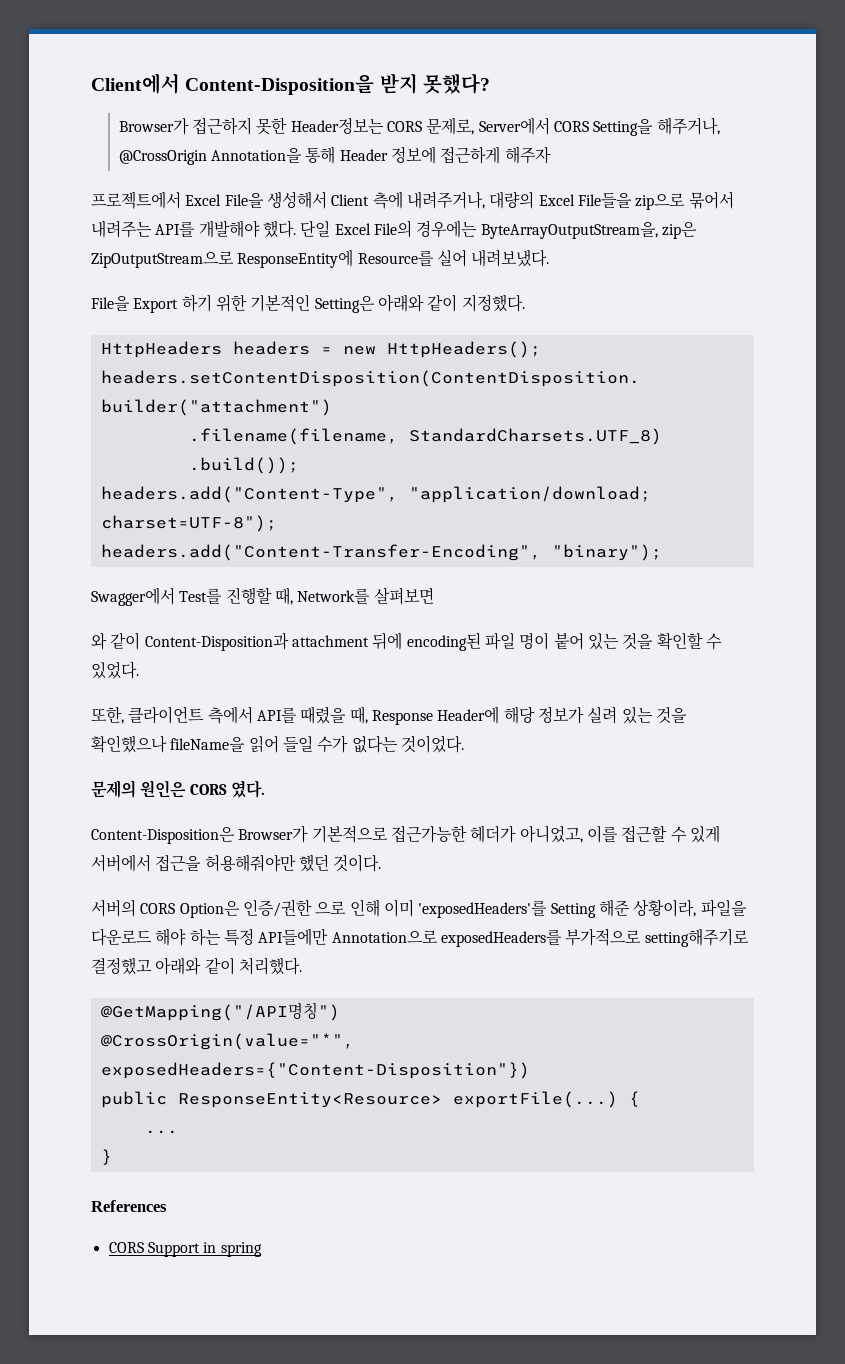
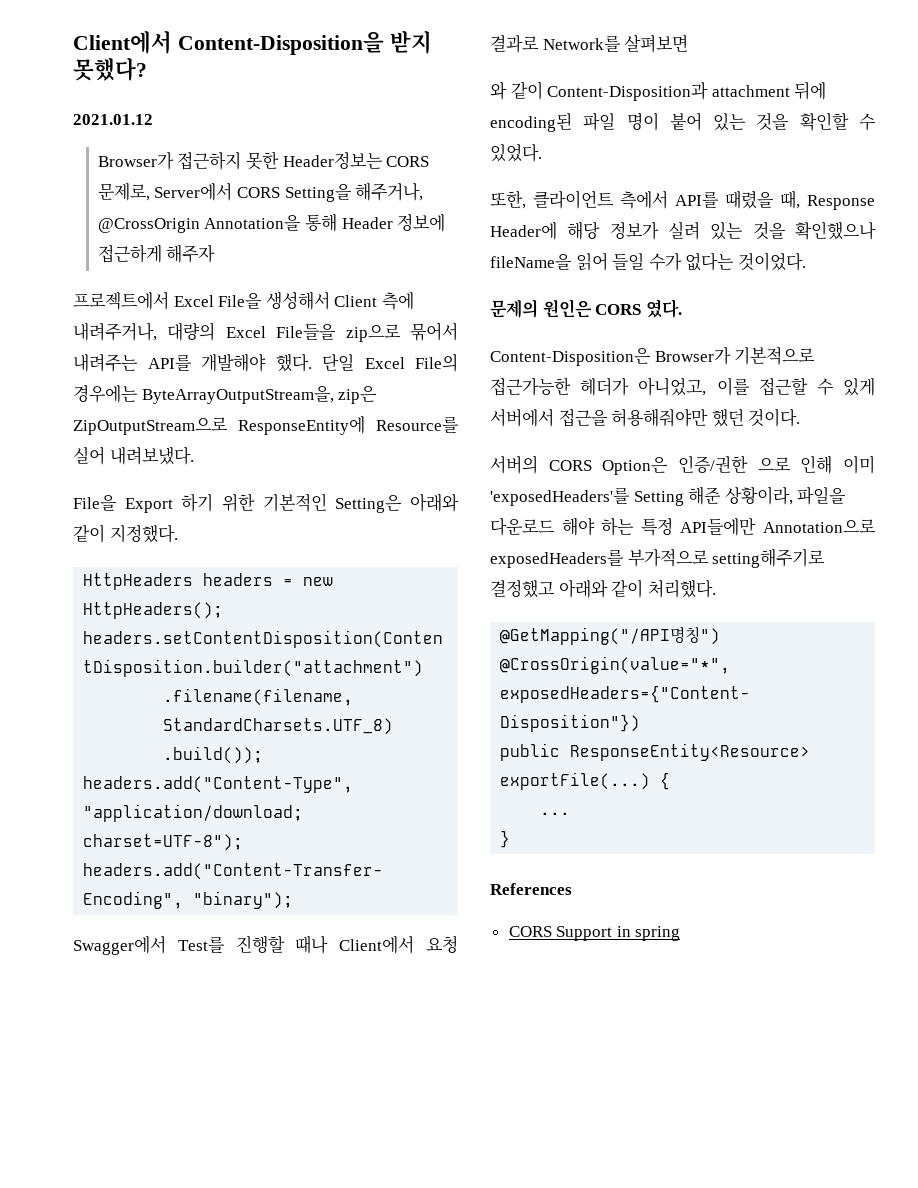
+ 2021.01.12
- Swagger에서 Test를 진행할 때, Network를 살펴보면
+ Swagger에서 Test를 진행할 때나 Client에서 요청 결과로 Network를 살펴보면

